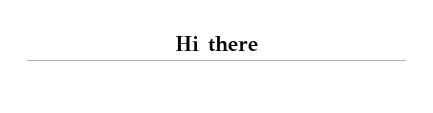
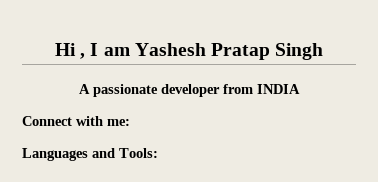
- Hi there
+ Hi , I am Yashesh Pratap Singh
+ A passionate developer from INDIA
+ Connect with me:
+ Languages and Tools:

